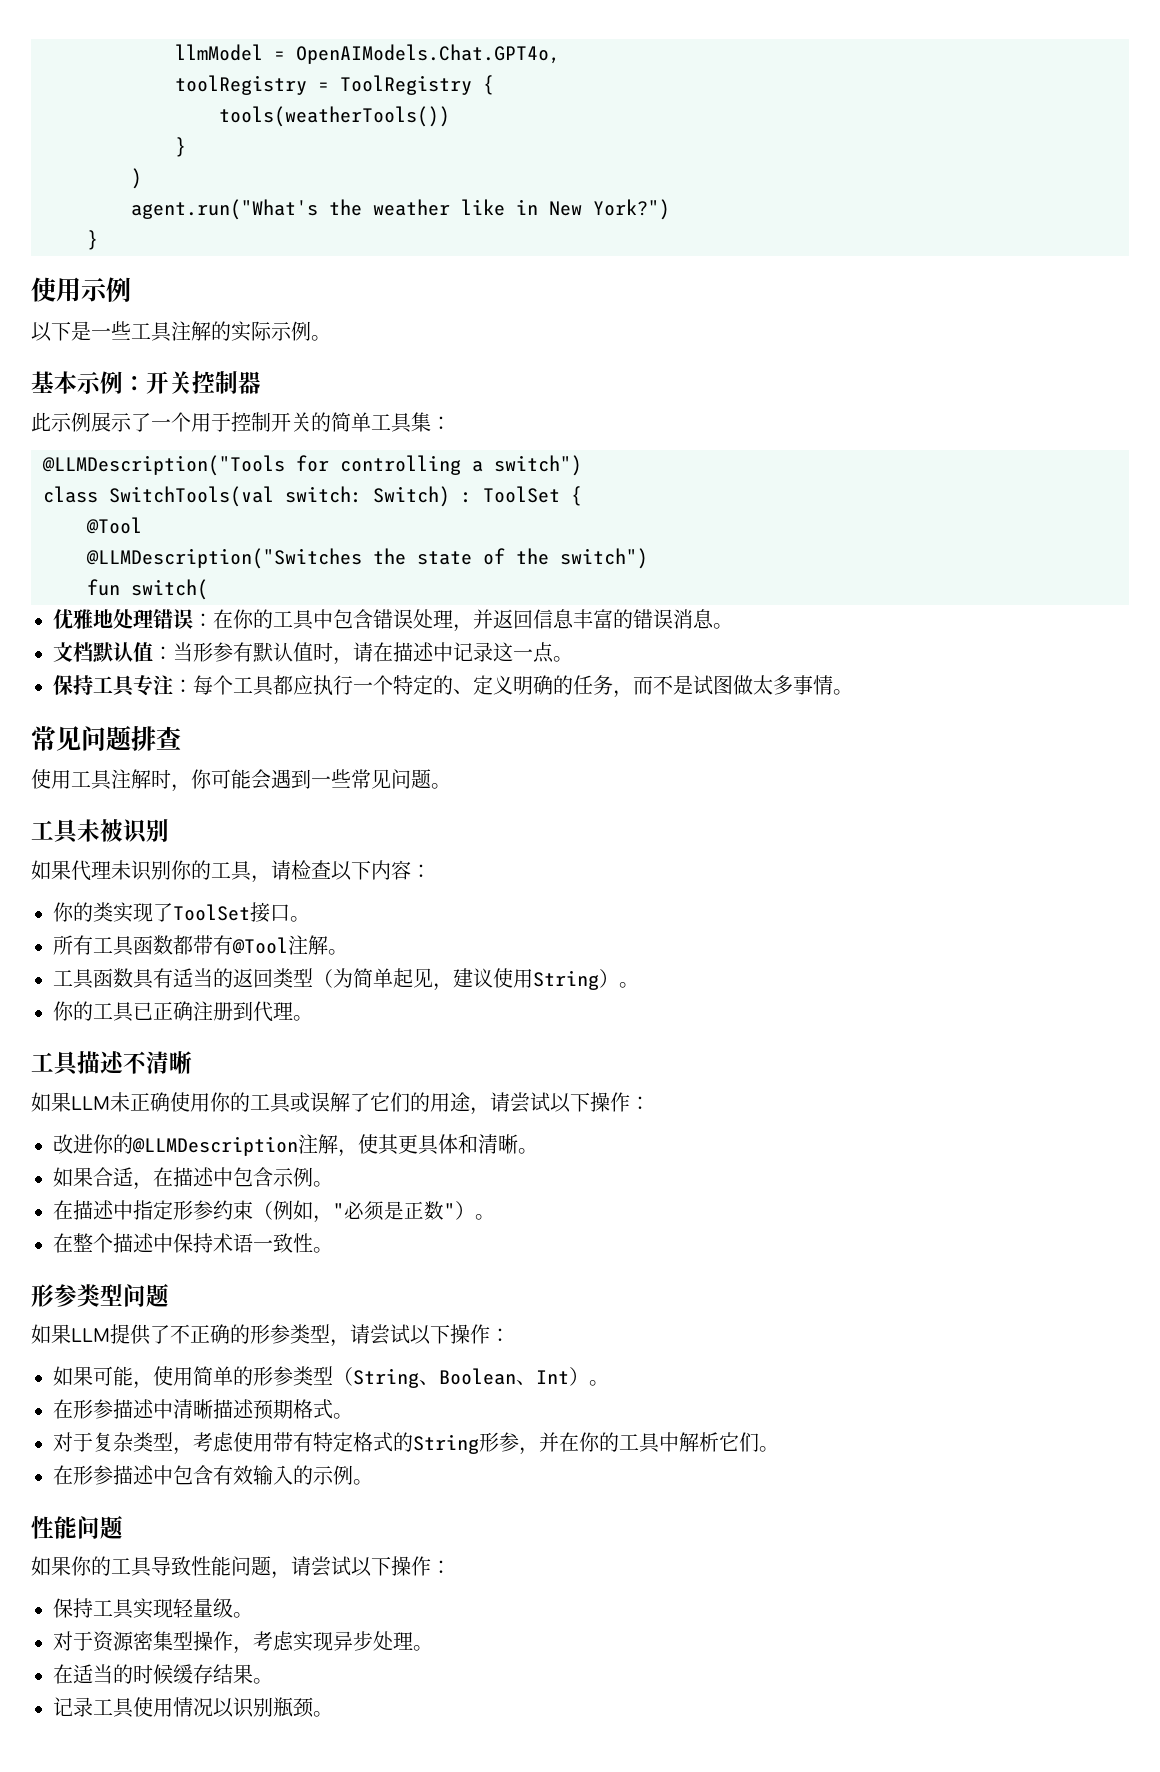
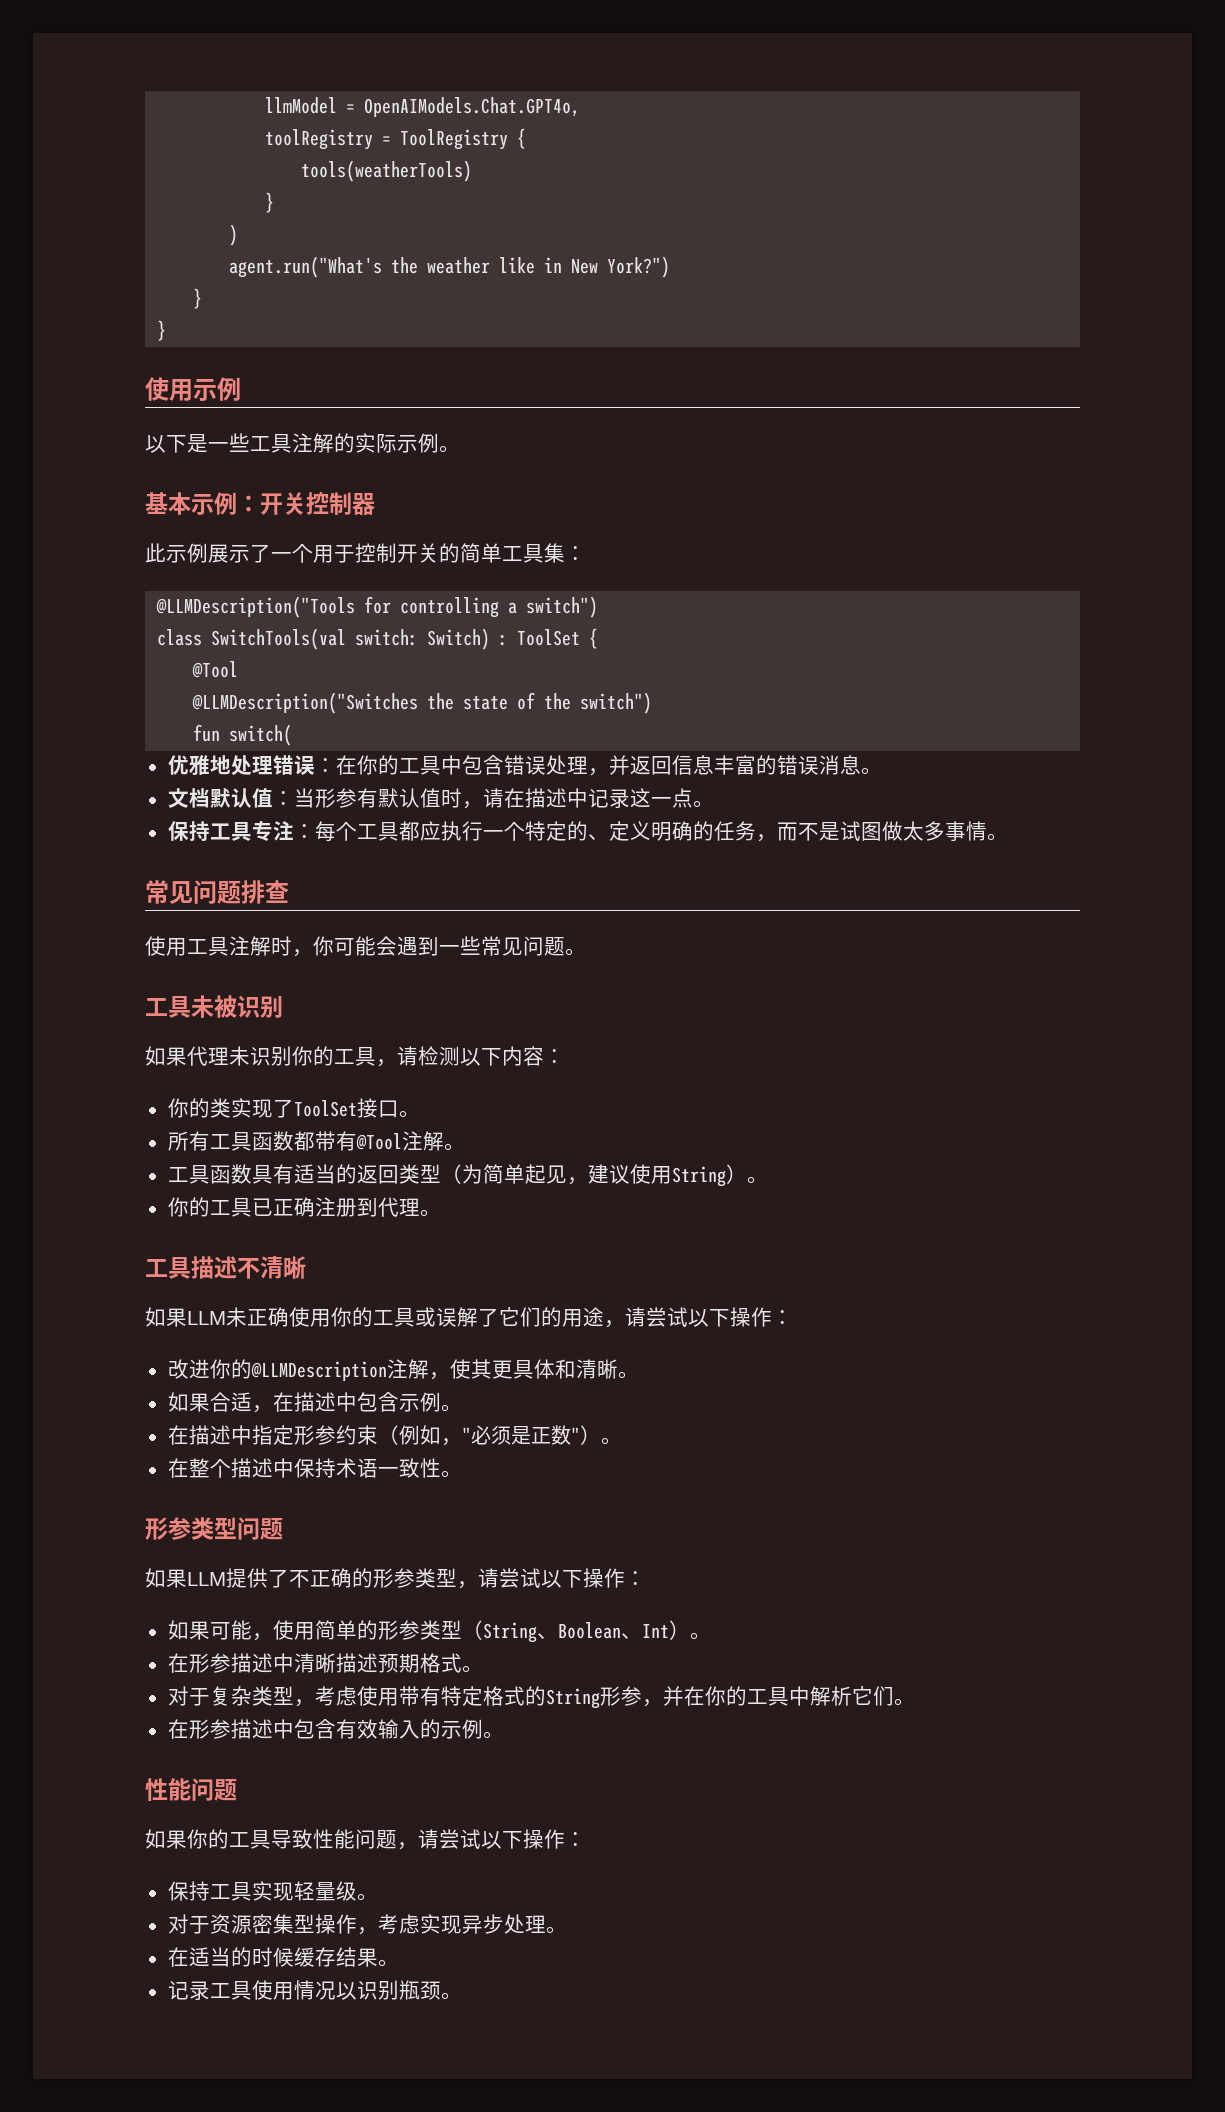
- tools(weatherTools())
+ tools(weatherTools)
  agent.run("What's the weather like in New York?")
+ }
- 如果代理未识别你的工具，请检查以下内容：
+ 如果代理未识别你的工具，请检测以下内容：

